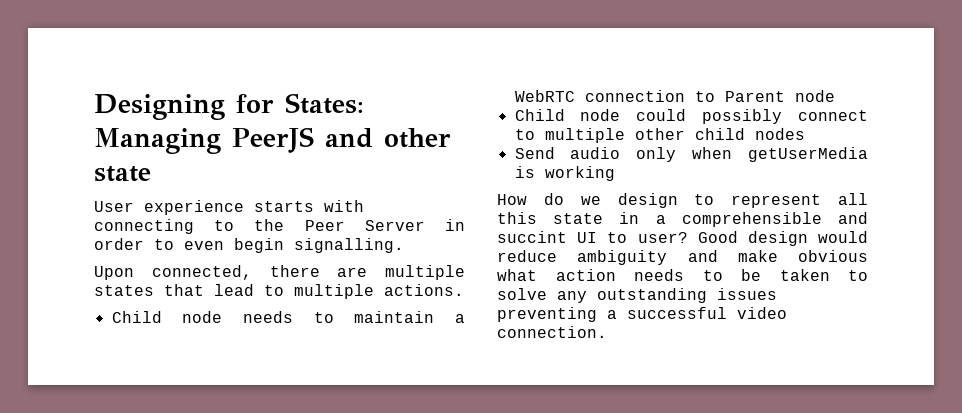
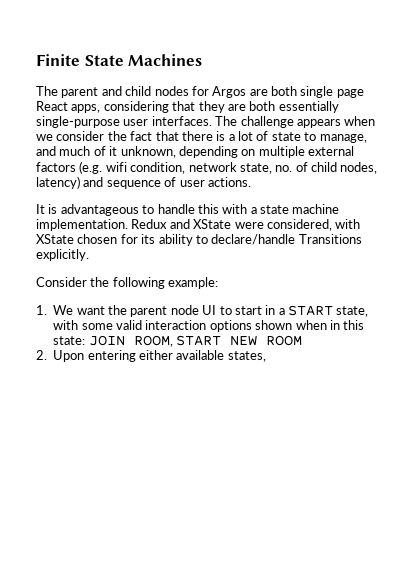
- Designing for States: Managing PeerJS and other state
- User experience starts with connecting to the Peer Server in order to even begin signalling.
- Upon connected, there are multiple states that lead to multiple actions.
- Child node needs to maintain a WebRTC connection to Parent node
- Child node could possibly connect to multiple other child nodes
- Send audio only when getUserMedia is working
- How do we design to represent all this state in a comprehensible and succint UI to user? Good design would reduce ambiguity and make obvious what action needs to be taken to solve any outstanding issues preventing a successful video connection.
+ Finite State Machines
+ The parent and child nodes for Argos are both single page React apps, considering that they are both essentially single-purpose user interfaces. The challenge appears when we consider the fact that there is a lot of state to manage, and much of it unknown, depending on multiple external factors (e.g. wifi condition, network state, no. of child nodes, latency) and sequence of user actions.
+ It is advantageous to handle this with a state machine implementation. Redux and XState were considered, with XState chosen for its ability to declare/handle Transitions explicitly.
+ Consider the following example:
+ 1. We want the parent node UI to start in a START state, with some valid interaction options shown when in this state: JOIN ROOM, START NEW ROOM
+ 2. Upon entering either available states,

